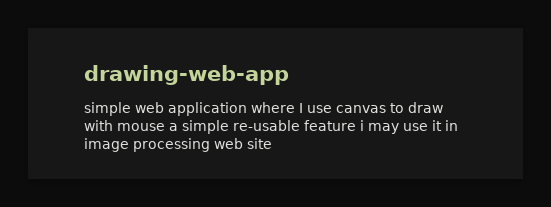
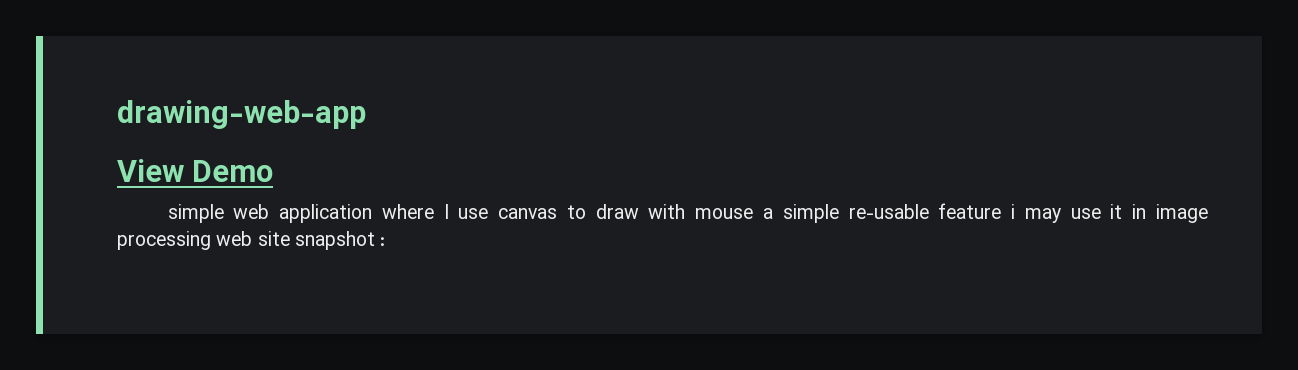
+ View Demo
- simple web application where I use canvas to draw with mouse a simple re-usable feature i may use it in image processing web site
+ simple web application where I use canvas to draw with mouse a simple re-usable feature i may use it in image processing web site snapshot :

